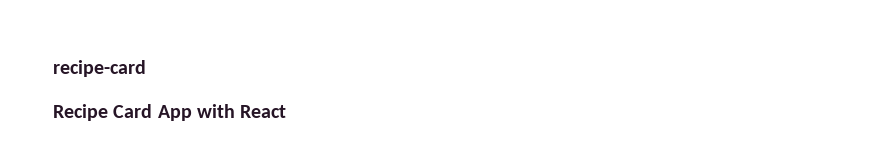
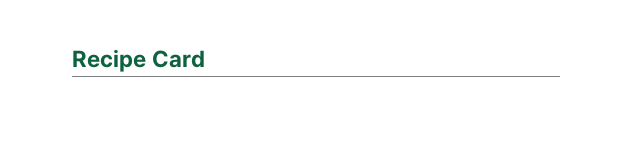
- recipe-card
- Recipe Card App with React
+ Recipe Card

